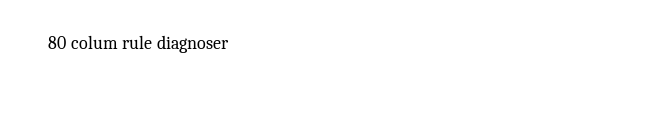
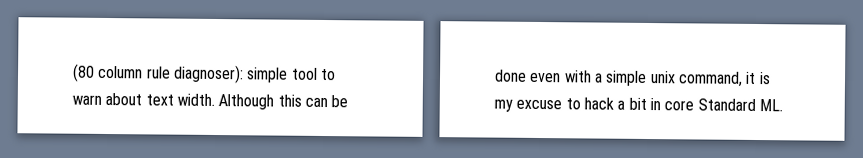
- 80 colum rule diagnoser
+ (80 column rule diagnoser): simple tool to warn about text width. Although this can be done even with a simple unix command, it is my excuse to hack a bit in core Standard ML.

